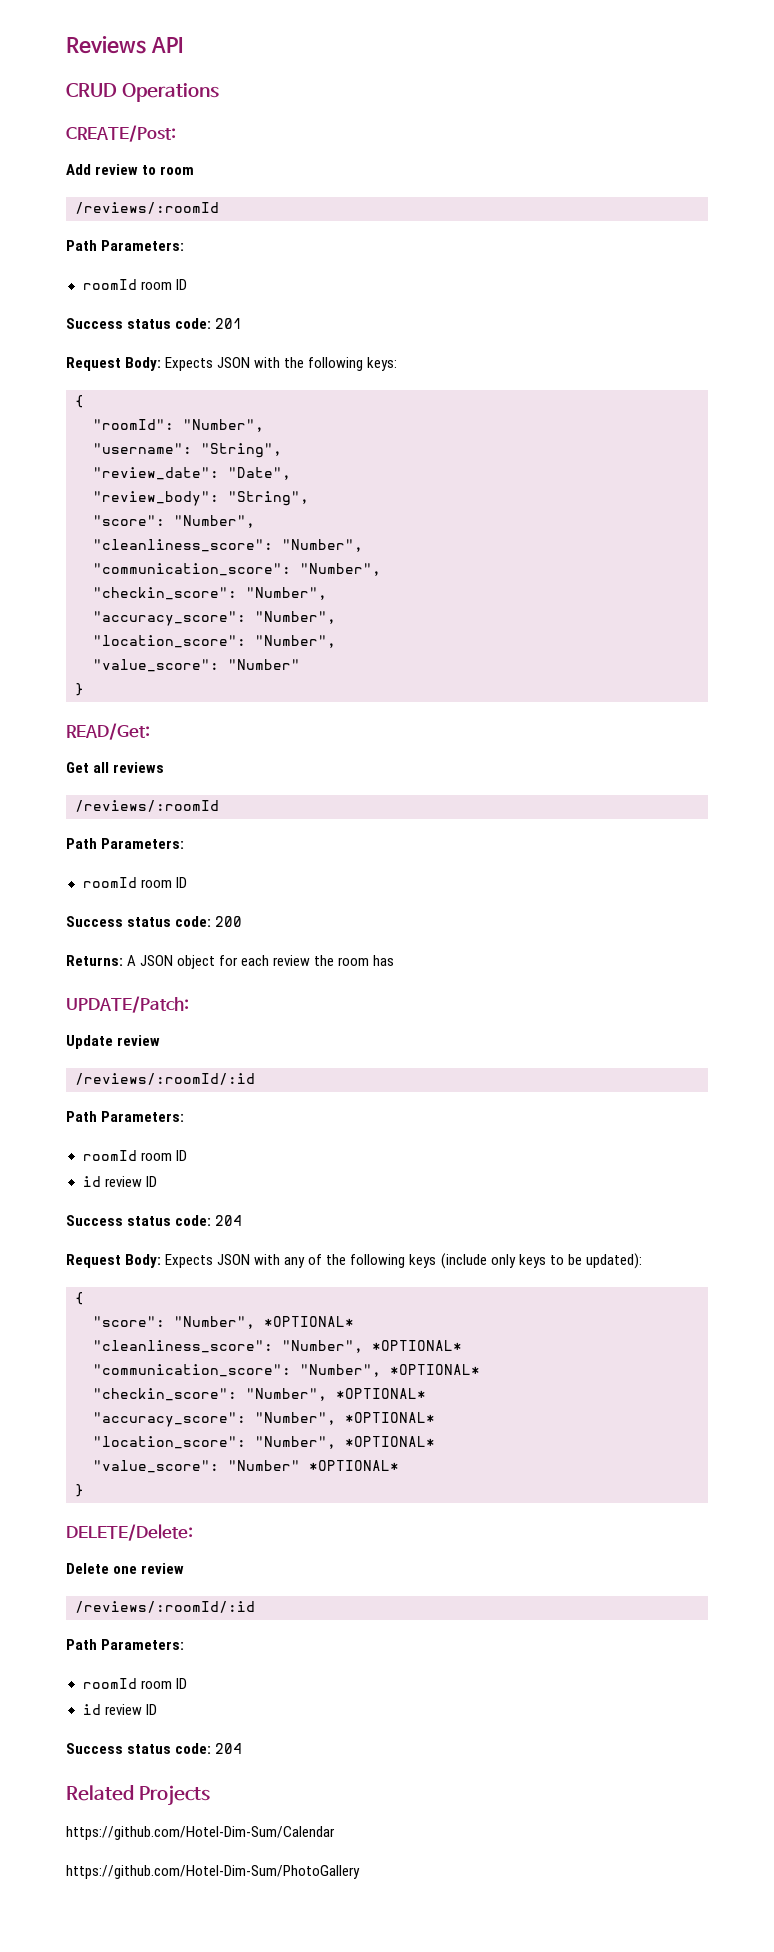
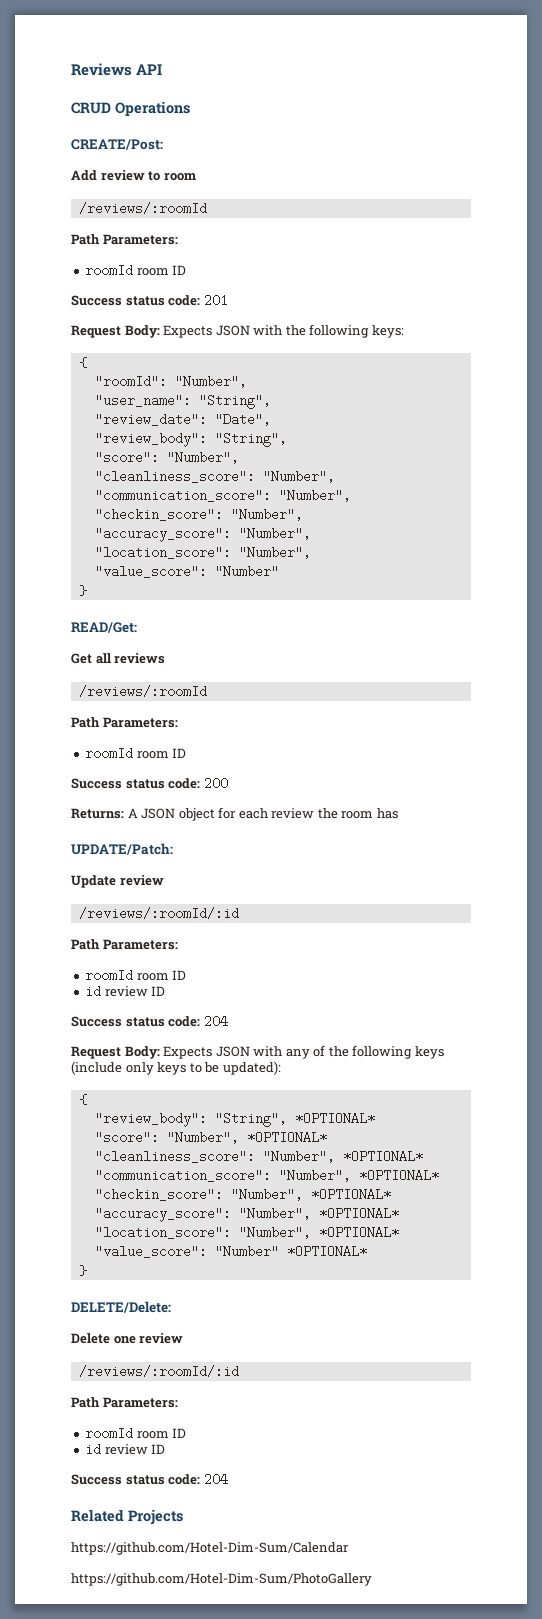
- "username": "String",
+ "user_name": "String",
+ "review_body": "String", *OPTIONAL*

